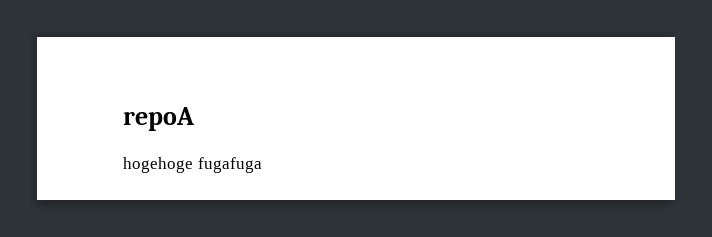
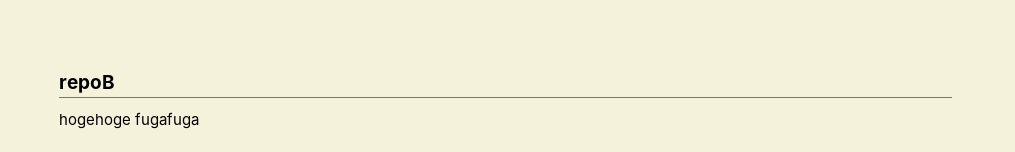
- repoA
+ repoB

